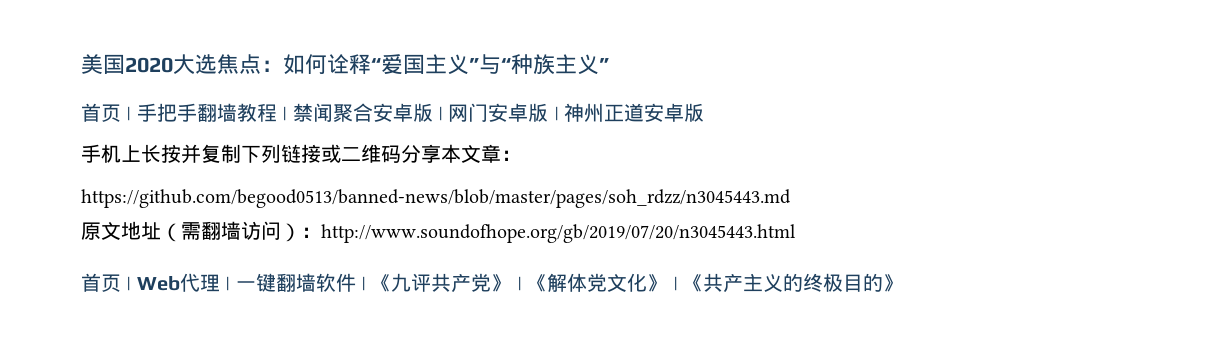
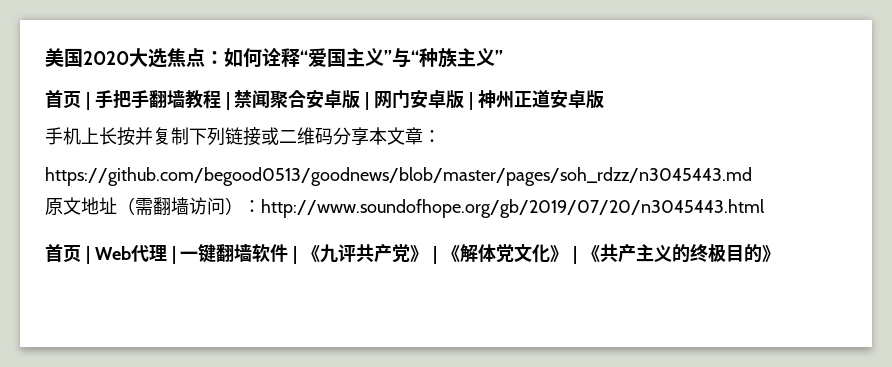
- https://github.com/begood0513/banned-news/blob/master/pages/soh_rdzz/n3045443.md
+ https://github.com/begood0513/goodnews/blob/master/pages/soh_rdzz/n3045443.md

